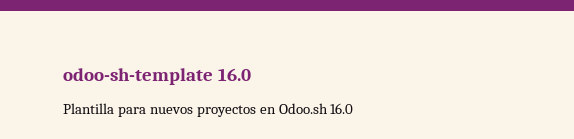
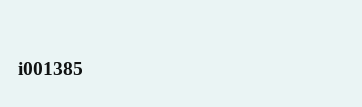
- odoo-sh-template 16.0
- Plantilla para nuevos proyectos en Odoo.sh 16.0
+ i001385

